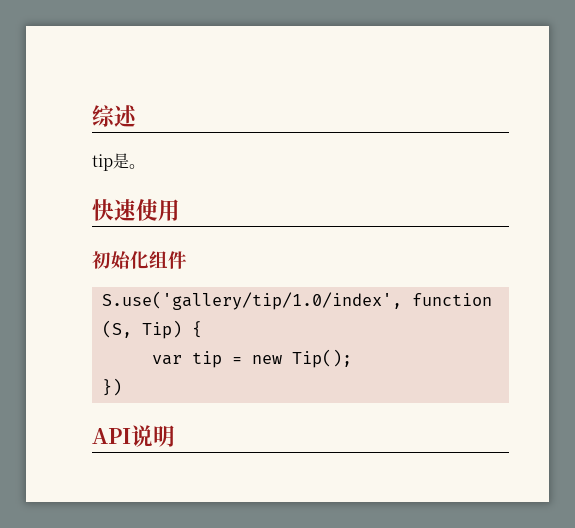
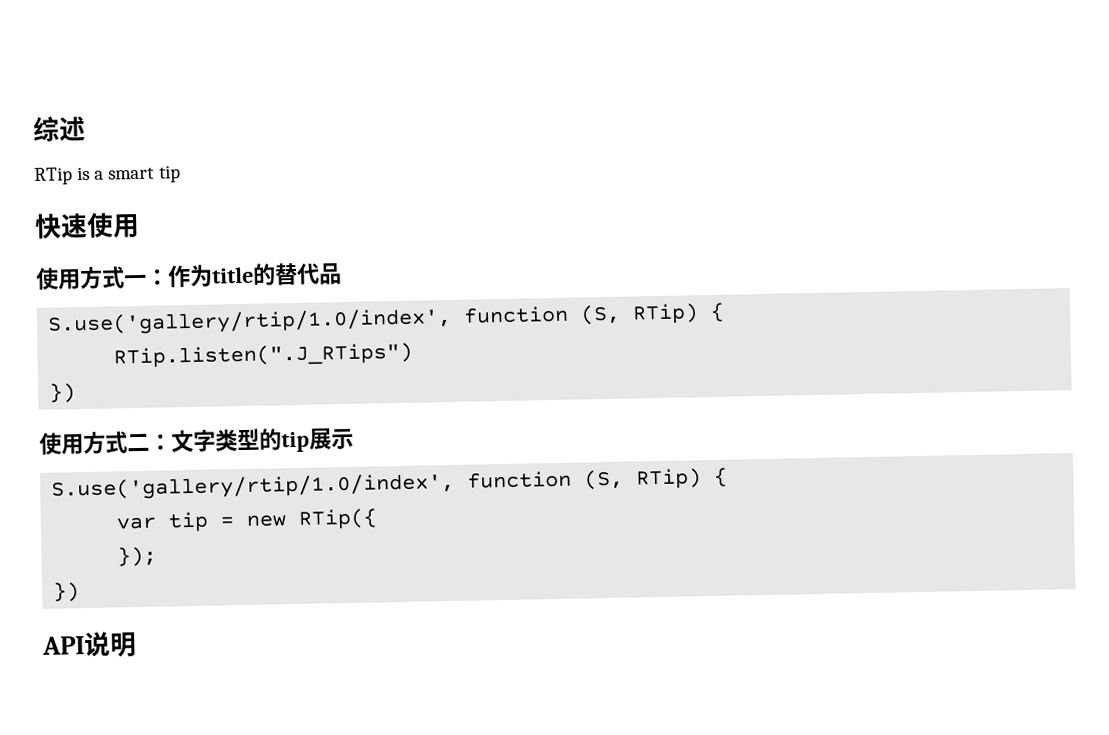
- tip是。
+ RTip is a smart tip
- 初始化组件
- S.use('gallery/tip/1.0/index', function (S, Tip) {
+ 使用方式一：作为title的替代品
+ S.use('gallery/rtip/1.0/index', function (S, RTip) {
+ RTip.listen(".J_RTips")
+ })
+ 使用方式二：文字类型的tip展示
+ S.use('gallery/rtip/1.0/index', function (S, RTip) {
- var tip = new Tip();
+ var tip = new RTip({
+ });

